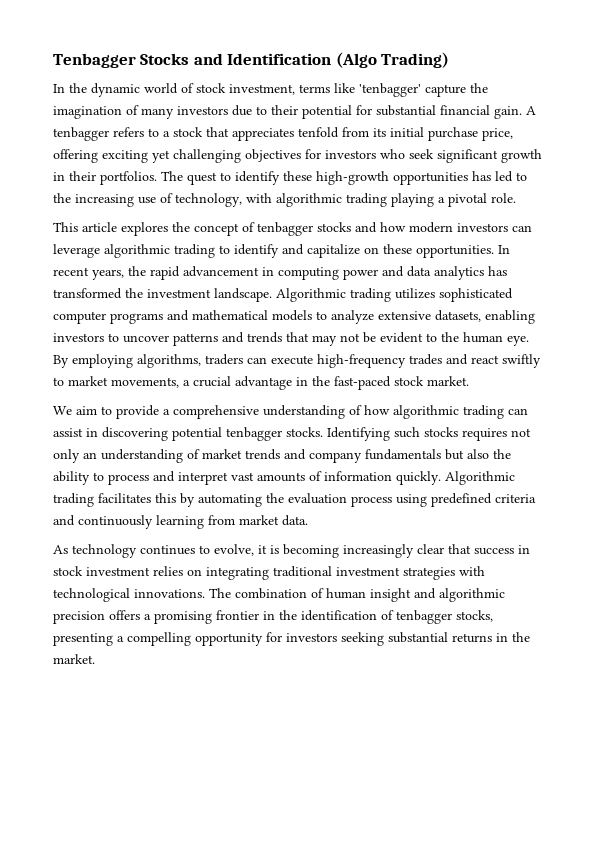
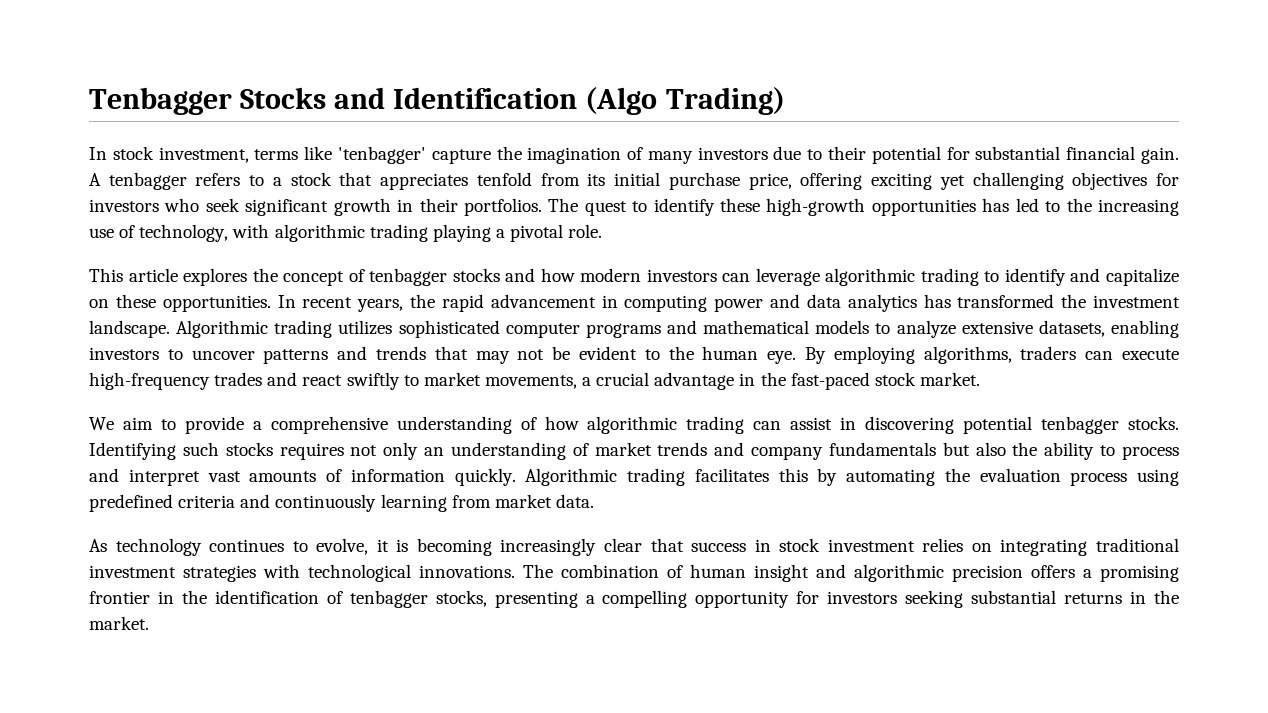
- In the dynamic world of stock investment, terms like 'tenbagger' capture the imagination of many investors due to their potential for substantial financial gain.
+ In stock investment, terms like 'tenbagger' capture the imagination of many investors due to their potential for substantial financial gain.

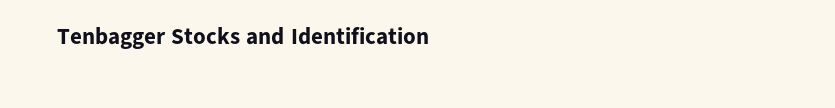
- Tenbagger Stocks and Identification (Algo Trading)
- In stock investment, terms like 'tenbagger' capture the imagination of many investors due to their potential for substantial financial gain. A tenbagger refers to a stock that appreciates tenfold from its initial purchase price, offering exciting yet challenging objectives for investors who seek significant growth in their portfolios. The quest to identify these high-growth opportunities has led to the increasing use of technology, with algorithmic trading playing a pivotal role.
- This article explores the concept of tenbagger stocks and how modern investors can leverage algorithmic trading to identify and capitalize on these opportunities. In recent years, the rapid advancement in computing power and data analytics has transformed the investment landscape. Algorithmic trading utilizes sophisticated computer programs and mathematical models to analyze extensive datasets, enabling investors to uncover patterns and trends that may not be evident to the human eye. By employing algorithms, traders can execute high-frequency trades and react swiftly to market movements, a crucial advantage in the fast-paced stock market.
- We aim to provide a comprehensive understanding of how algorithmic trading can assist in discovering potential tenbagger stocks. Identifying such stocks requires not only an understanding of market trends and company fundamentals but also the ability to process and interpret vast amounts of information quickly. Algorithmic trading facilitates this by automating the evaluation process using predefined criteria and continuously learning from market data.
- As technology continues to evolve, it is becoming increasingly clear that success in stock investment relies on integrating traditional investment strategies with technological innovations. The combination of human insight and algorithmic precision offers a promising frontier in the identification of tenbagger stocks, presenting a compelling opportunity for investors seeking substantial returns in the market.
+ Tenbagger Stocks and Identification

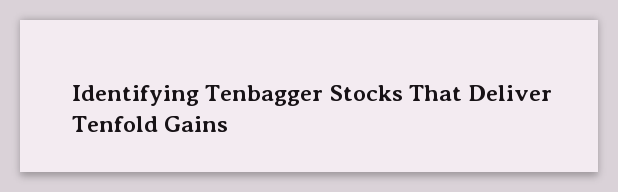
- Tenbagger Stocks and Identification
+ Identifying Tenbagger Stocks That Deliver Tenfold Gains

